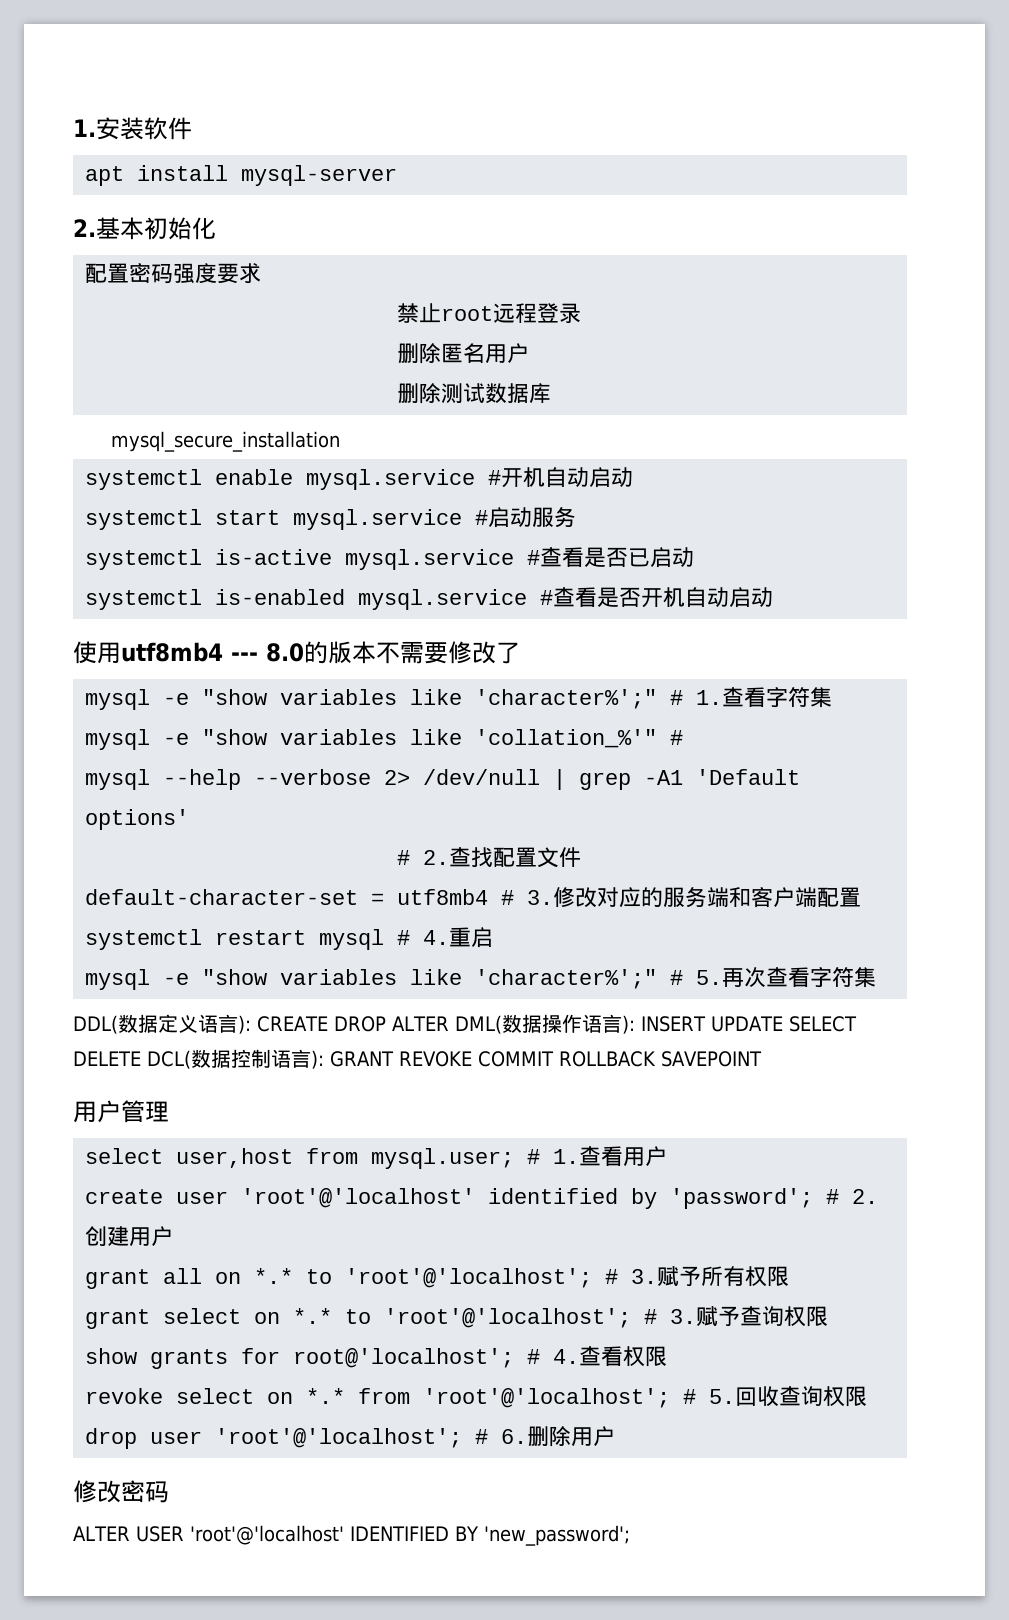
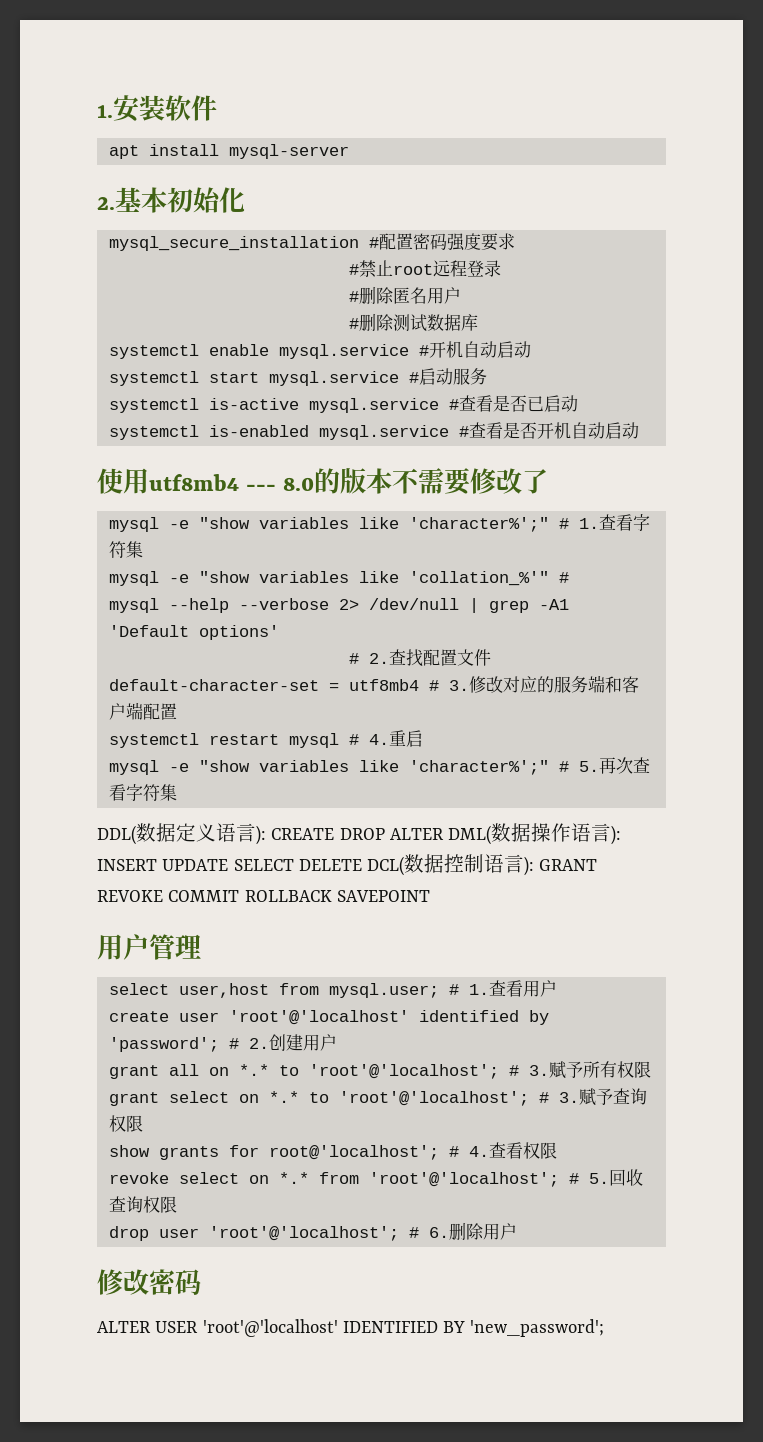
- 配置密码强度要求
+ mysql_secure_installation #配置密码强度要求
- 禁止root远程登录
+ #禁止root远程登录
- 删除匿名用户
+ #删除匿名用户
- 删除测试数据库
+ #删除测试数据库
- mysql_secure_installation

